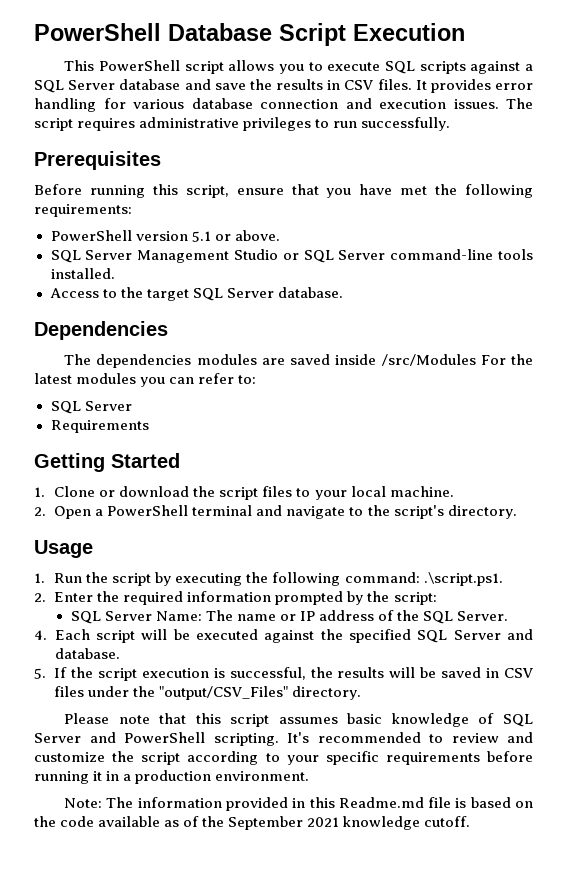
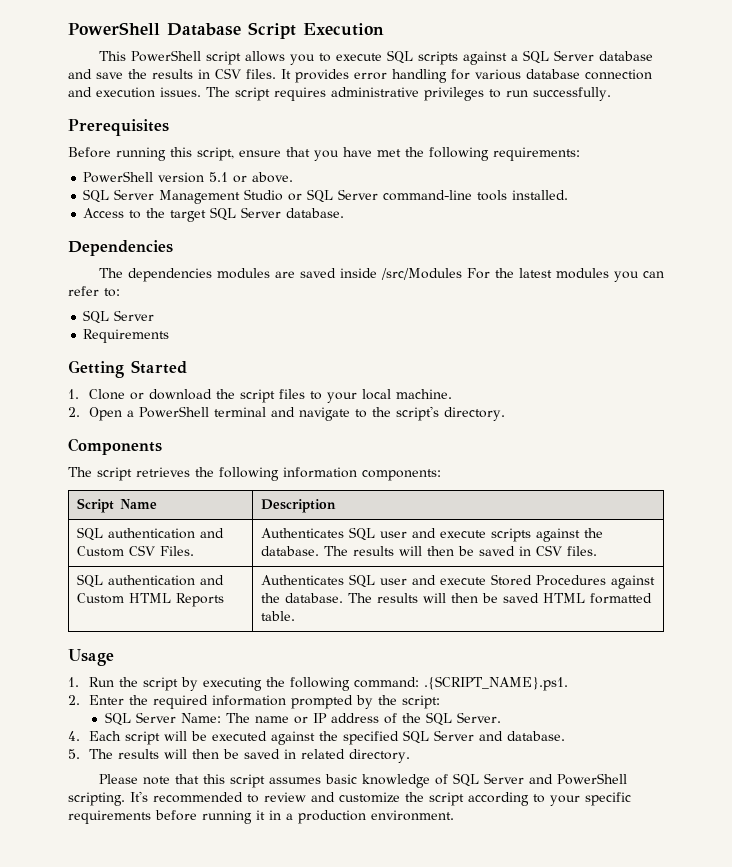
+ Components
+ The script retrieves the following information components:
+ Script Name | Description
+ SQL authentication and Custom CSV Files. | Authenticates SQL user and execute scripts against the database. The results will then be saved in CSV files.
+ SQL authentication and Custom HTML Reports | Authenticates SQL user and execute Stored Procedures against the database. The results will then be saved HTML formatted table.
- 1. Run the script by executing the following command: .\script.ps1.
+ 1. Run the script by executing the following command: .{SCRIPT_NAME}.ps1.
- 5. If the script execution is successful, the results will be saved in CSV files under the "output/CSV_Files" directory.
+ 5. The results will then be saved in related directory.
- Note: The information provided in this Readme.md file is based on the code available as of the September 2021 knowledge cutoff.

